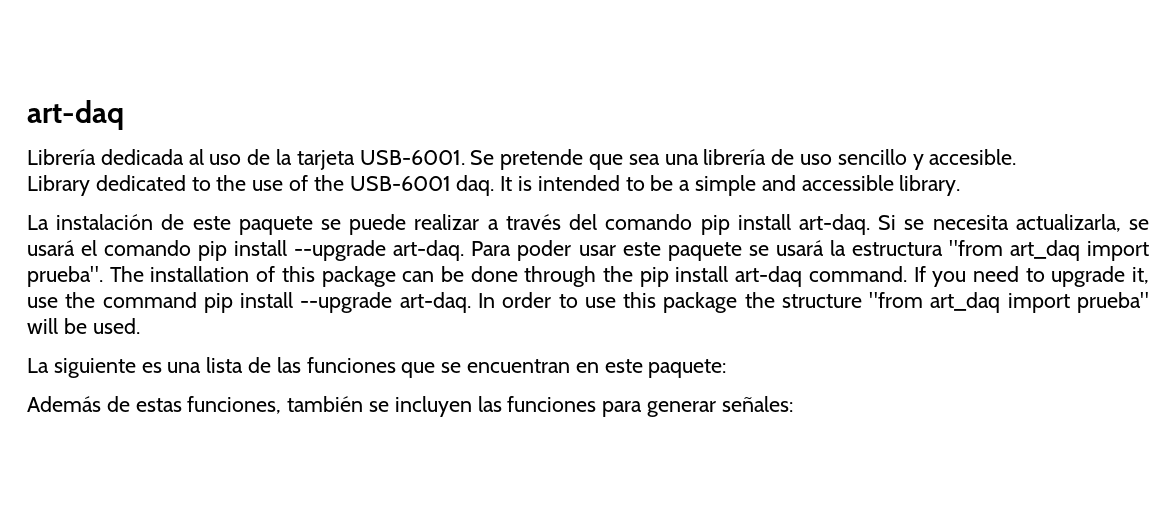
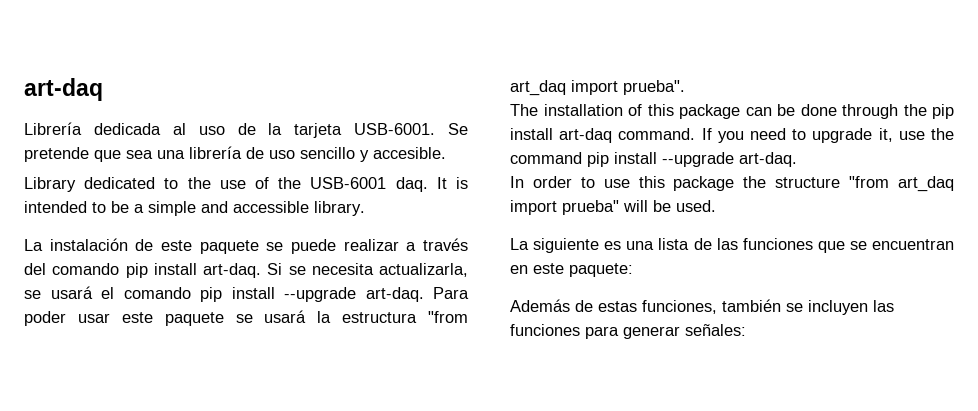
- Para poder usar este paquete se usará la estructura "from art_daq import prueba". The installation of this package can be done through the pip install art-daq command.
+ Para poder usar este paquete se usará la estructura "from art_daq import prueba".
+ The installation of this package can be done through the pip install art-daq command.
- If you need to upgrade it, use the command pip install --upgrade art-daq. In order to use this package the structure "from art_daq import prueba" will be used.
+ If you need to upgrade it, use the command pip install --upgrade art-daq.
+ In order to use this package the structure "from art_daq import prueba" will be used.

